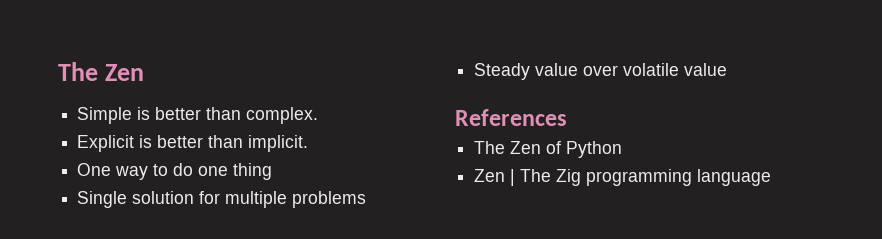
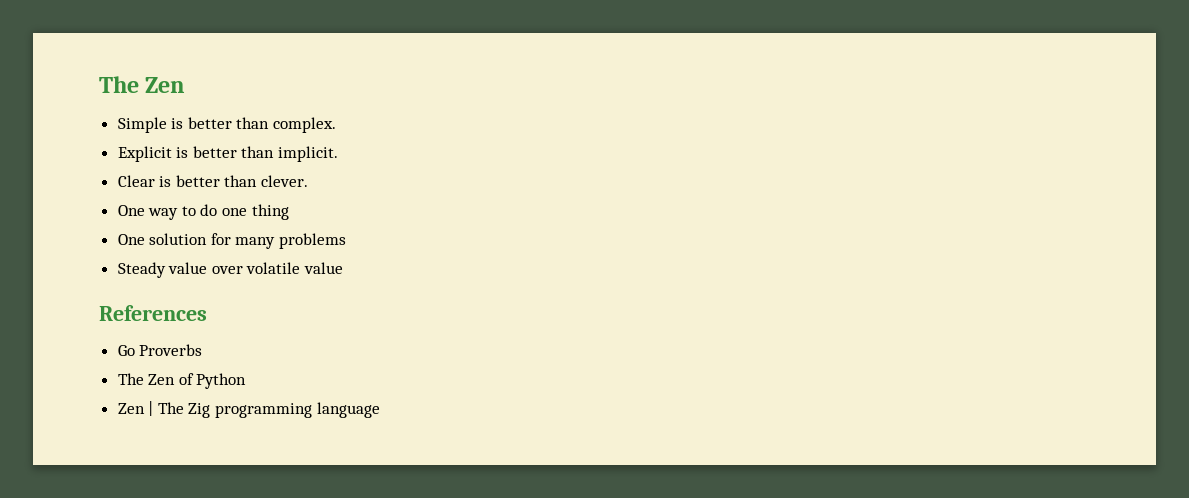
+ Clear is better than clever.
- Single solution for multiple problems
+ One solution for many problems
+ Go Proverbs

